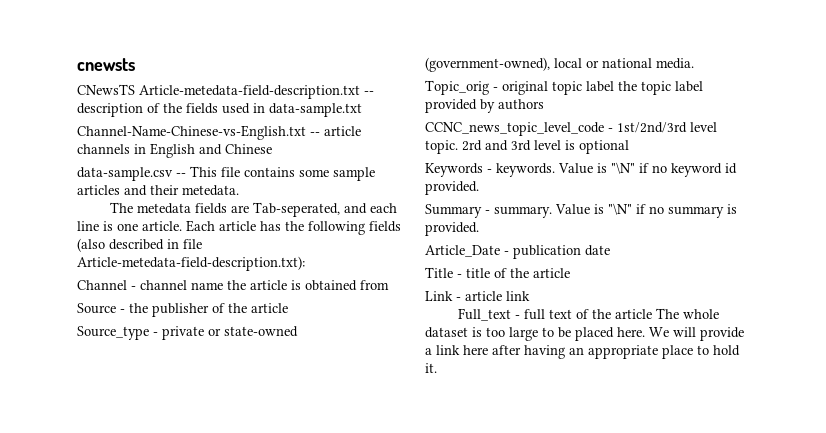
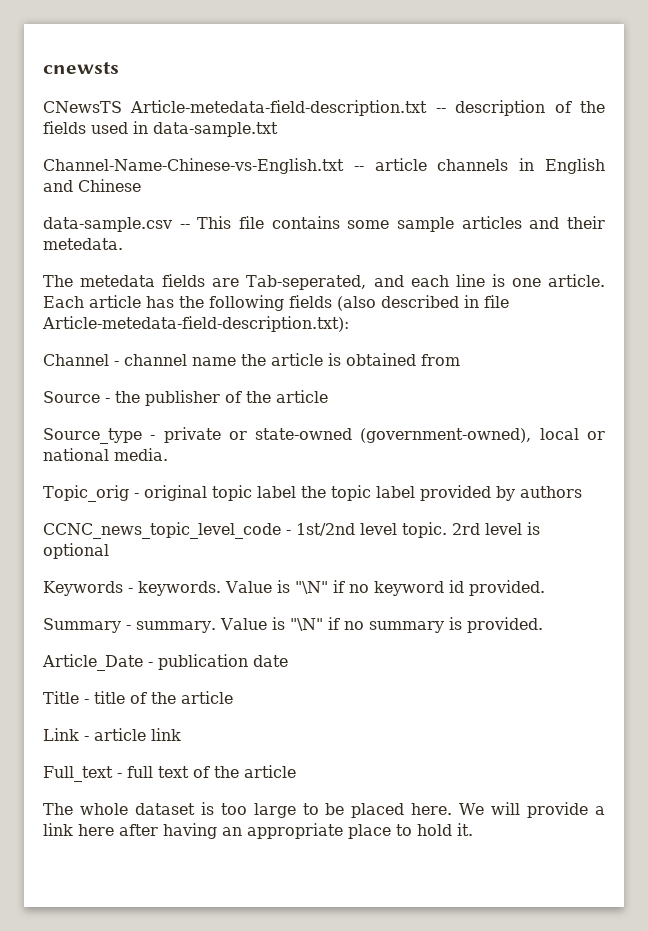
- CCNC_news_topic_level_code - 1st/2nd/3rd level topic.
+ CCNC_news_topic_level_code - 1st/2nd level topic.
- 2rd and 3rd level is optional
+ 2rd level is optional
- Full_text - full text of the article The whole dataset is too large to be placed here.
+ Full_text - full text of the article
+ The whole dataset is too large to be placed here.

